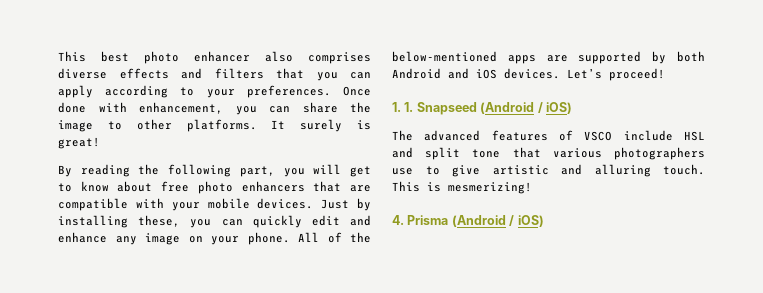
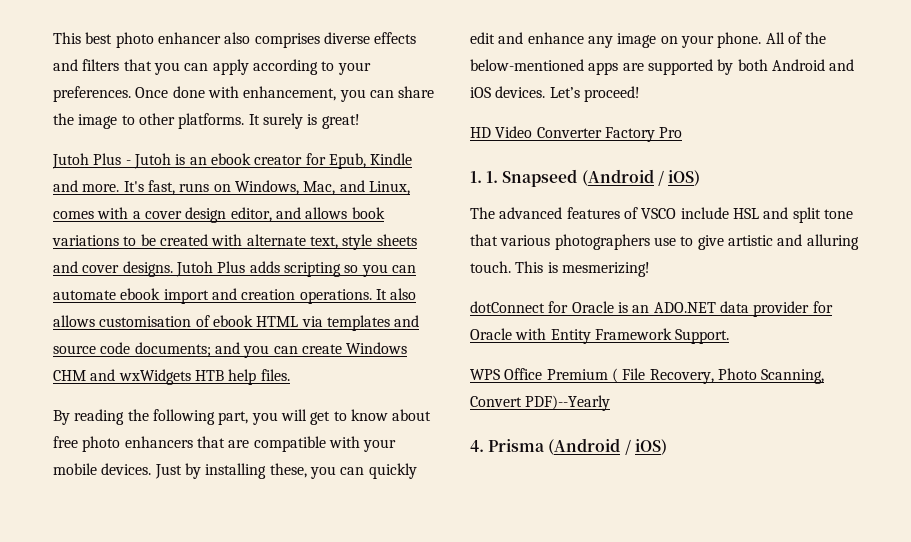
+ Jutoh Plus - Jutoh is an ebook creator for Epub, Kindle and more. It's fast, runs on Windows, Mac, and Linux, comes with a cover design editor, and allows book variations to be created with alternate text, style sheets and cover designs. Jutoh Plus adds scripting so you can automate ebook import and creation operations. It also allows customisation of ebook HTML via templates and source code documents; and you can create Windows CHM and wxWidgets HTB help files.
+ HD Video Converter Factory Pro
+ dotConnect for Oracle is an ADO.NET data provider for Oracle with Entity Framework Support.
+ WPS Office Premium ( File Recovery, Photo Scanning, Convert PDF)--Yearly

